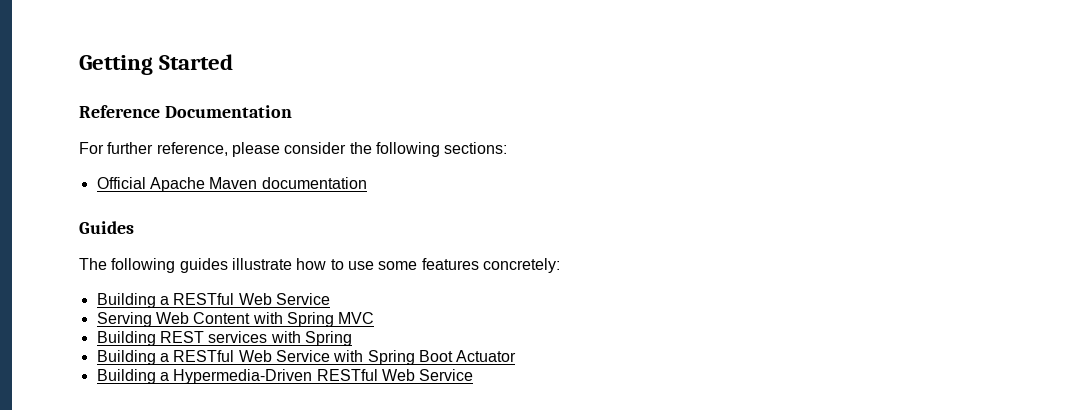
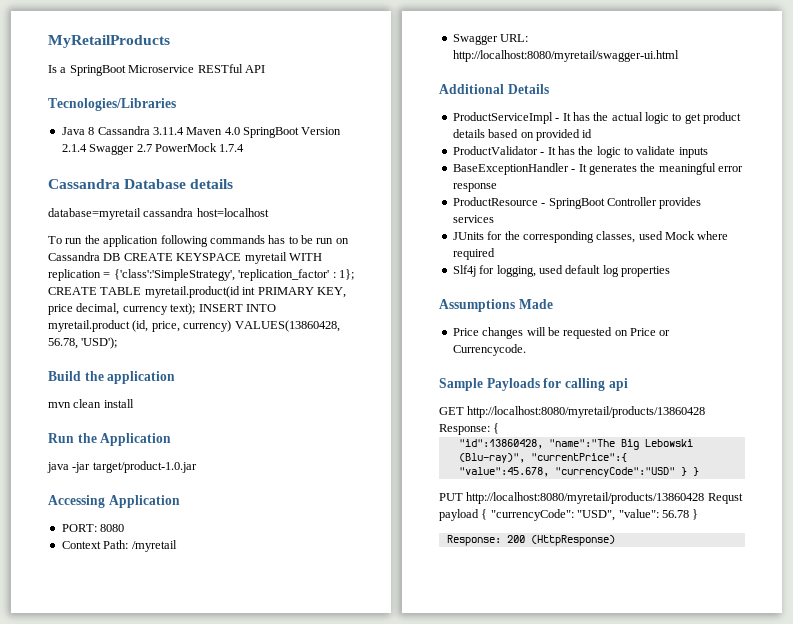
- Getting Started
- Reference Documentation
- For further reference, please consider the following sections:
- Official Apache Maven documentation
- Guides
- The following guides illustrate how to use some features concretely:
- Building a RESTful Web Service
- Serving Web Content with Spring MVC
- Building REST services with Spring
- Building a RESTful Web Service with Spring Boot Actuator
- Building a Hypermedia-Driven RESTful Web Service
+ MyRetailProducts
+ Is a SpringBoot Microservice RESTful API
+ Tecnologies/Libraries
+ Java 8 Cassandra 3.11.4 Maven 4.0 SpringBoot Version 2.1.4 Swagger 2.7 PowerMock 1.7.4
+ Cassandra Database details
+ database=myretail cassandra host=localhost
+ To run the application following commands has to be run on Cassandra DB CREATE KEYSPACE myretail WITH replication = {'class':'SimpleStrategy', 'replication_factor' : 1}; CREATE TABLE myretail.product(id int PRIMARY KEY, price decimal, currency text); INSERT INTO myretail.product (id, price, currency) VALUES(13860428, 56.78, 'USD');
+ Build the application
+ mvn clean install
+ Run the Application
+ java -jar target/product-1.0.jar
+ Accessing Application
+ PORT: 8080
+ Context Path: /myretail
+ Swagger URL: http://localhost:8080/myretail/swagger-ui.html
+ Additional Details
+ ProductServiceImpl - It has the actual logic to get product details based on provided id
+ ProductValidator - It has the logic to validate inputs
+ BaseExceptionHandler - It generates the meaningful error response
+ ProductResource - SpringBoot Controller provides services
+ JUnits for the corresponding classes, used Mock where required
+ Slf4j for logging, used default log properties
+ Assumptions Made
+ Price changes will be requested on Price or Currencycode.
+ Sample Payloads for calling api
+ GET http://localhost:8080/myretail/products/13860428 Response: {
+ "id":13860428, "name":"The Big Lebowski (Blu-ray)", "currentPrice":{
+ "value":45.678, "currencyCode":"USD" } }
+ PUT http://localhost:8080/myretail/products/13860428 Requst payload { "currencyCode": "USD", "value": 56.78 }
+ Response: 200 (HttpResponse)

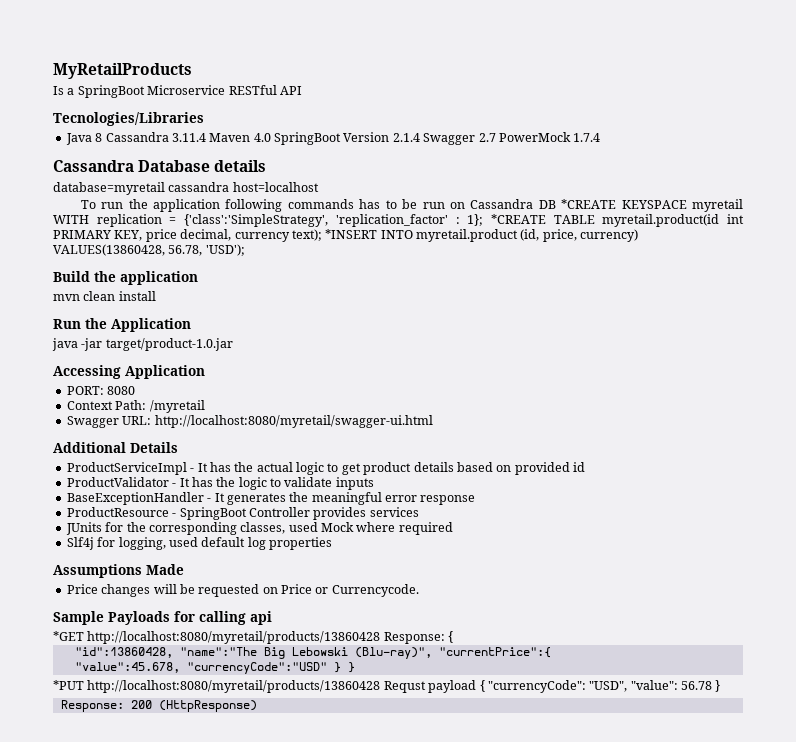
- To run the application following commands has to be run on Cassandra DB CREATE KEYSPACE myretail WITH replication = {'class':'SimpleStrategy', 'replication_factor' : 1}; CREATE TABLE myretail.product(id int PRIMARY KEY, price decimal, currency text); INSERT INTO myretail.product (id, price, currency) VALUES(13860428, 56.78, 'USD');
+ To run the application following commands has to be run on Cassandra DB *CREATE KEYSPACE myretail WITH replication = {'class':'SimpleStrategy', 'replication_factor' : 1}; *CREATE TABLE myretail.product(id int PRIMARY KEY, price decimal, currency text); *INSERT INTO myretail.product (id, price, currency) VALUES(13860428, 56.78, 'USD');
- GET http://localhost:8080/myretail/products/13860428 Response: {
+ *GET http://localhost:8080/myretail/products/13860428 Response: {
- PUT http://localhost:8080/myretail/products/13860428 Requst payload { "currencyCode": "USD", "value": 56.78 }
+ *PUT http://localhost:8080/myretail/products/13860428 Requst payload { "currencyCode": "USD", "value": 56.78 }

